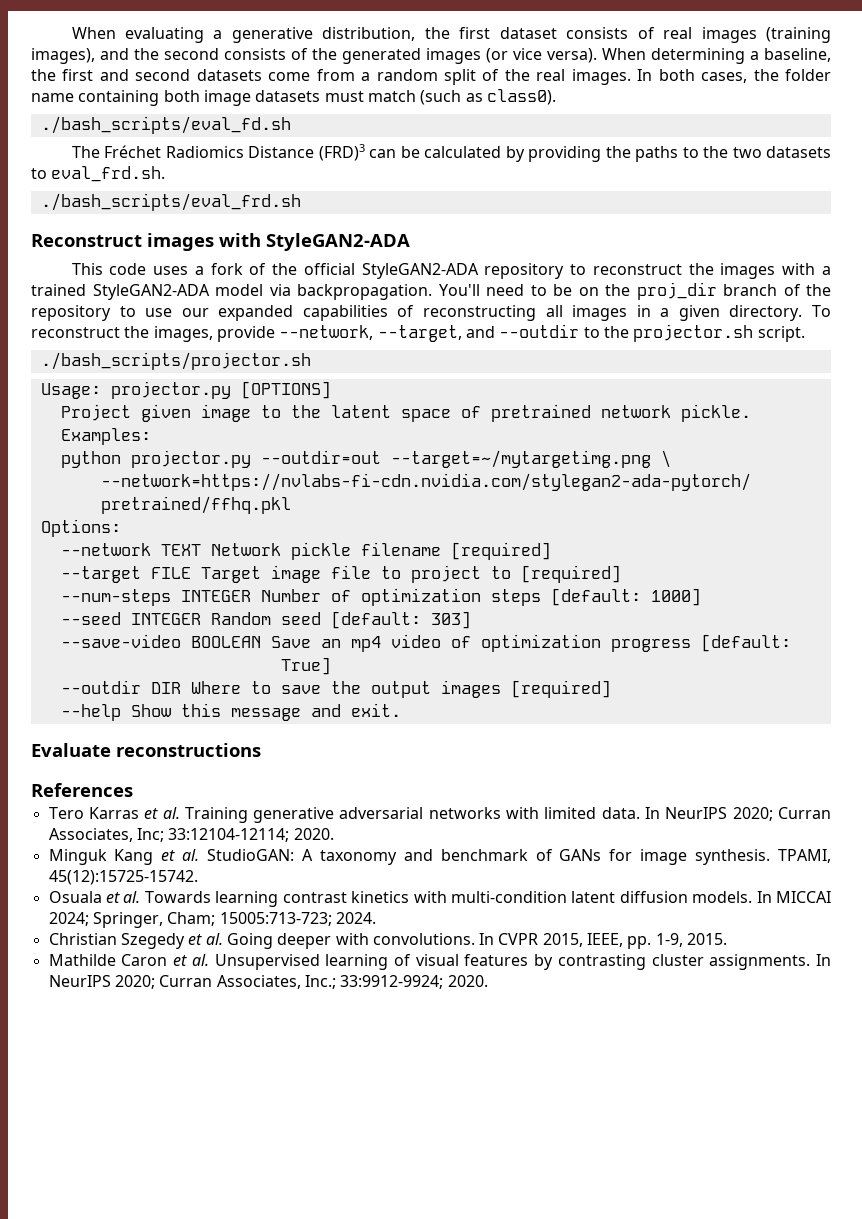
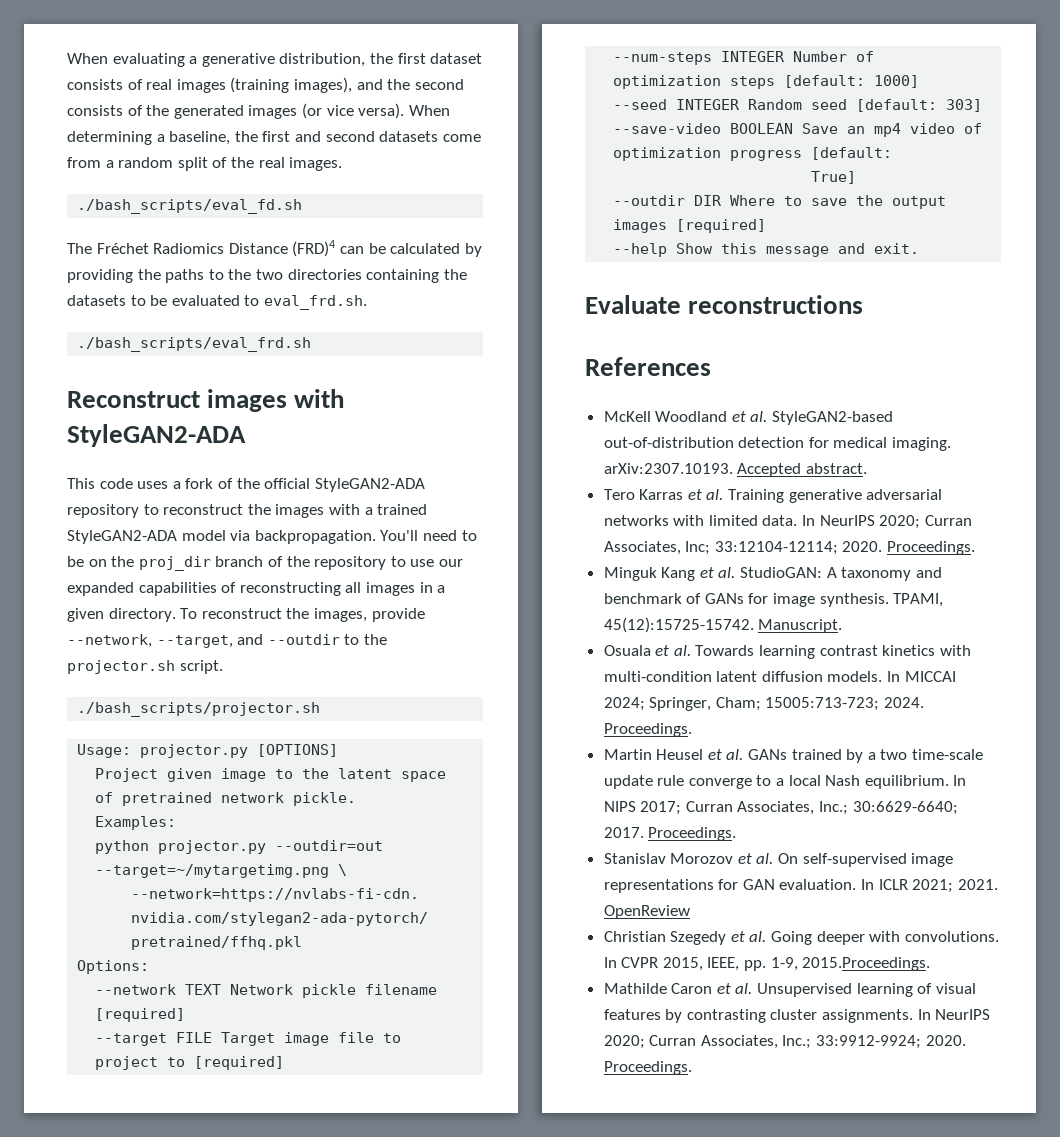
- In both cases, the folder name containing both image datasets must match (such as class0).
- The Fréchet Radiomics Distance (FRD)3 can be calculated by providing the paths to the two datasets to eval_frd.sh.
+ The Fréchet Radiomics Distance (FRD)4 can be calculated by providing the paths to the two directories containing the datasets to be evaluated to eval_frd.sh.
+ McKell Woodland et al. StyleGAN2-based out-of-distribution detection for medical imaging. arXiv:2307.10193. Accepted abstract.
- In NeurIPS 2020; Curran Associates, Inc; 33:12104-12114; 2020.
+ In NeurIPS 2020; Curran Associates, Inc; 33:12104-12114; 2020. Proceedings.
+ Manuscript.
- In MICCAI 2024; Springer, Cham; 15005:713-723; 2024.
+ In MICCAI 2024; Springer, Cham; 15005:713-723; 2024. Proceedings.
+ Martin Heusel et al. GANs trained by a two time-scale update rule converge to a local Nash equilibrium. In NIPS 2017; Curran Associates, Inc.; 30:6629-6640; 2017. Proceedings.
+ Stanislav Morozov et al. On self-supervised image representations for GAN evaluation. In ICLR 2021; 2021. OpenReview
- In CVPR 2015, IEEE, pp. 1-9, 2015.
+ In CVPR 2015, IEEE, pp. 1-9, 2015.Proceedings.
- In NeurIPS 2020; Curran Associates, Inc.; 33:9912-9924; 2020.
+ In NeurIPS 2020; Curran Associates, Inc.; 33:9912-9924; 2020. Proceedings.

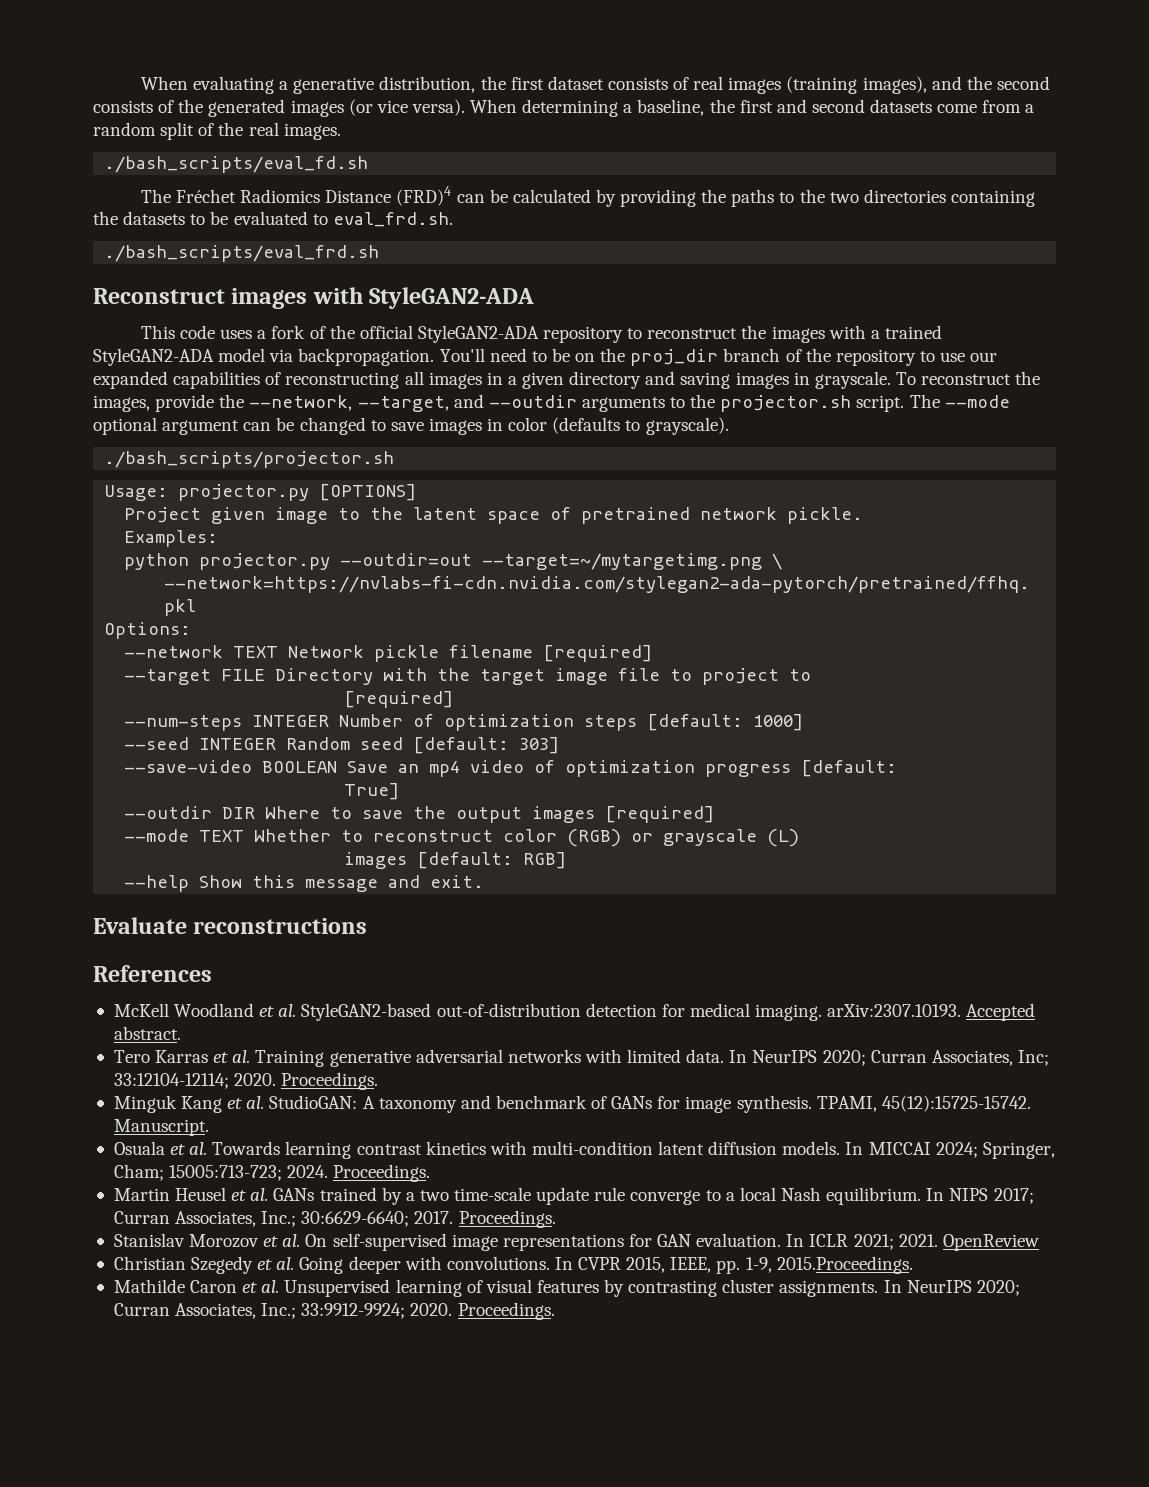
- You'll need to be on the proj_dir branch of the repository to use our expanded capabilities of reconstructing all images in a given directory.
+ You'll need to be on the proj_dir branch of the repository to use our expanded capabilities of reconstructing all images in a given directory and saving images in grayscale.
- To reconstruct the images, provide --network, --target, and --outdir to the projector.sh script.
+ To reconstruct the images, provide the --network, --target, and --outdir arguments to the projector.sh script. The --mode optional argument can be changed to save images in color (defaults to grayscale).
- --target FILE Target image file to project to [required]
+ --target FILE Directory with the target image file to project to
+ [required]
+ --mode TEXT Whether to reconstruct color (RGB) or grayscale (L)
+ images [default: RGB]

